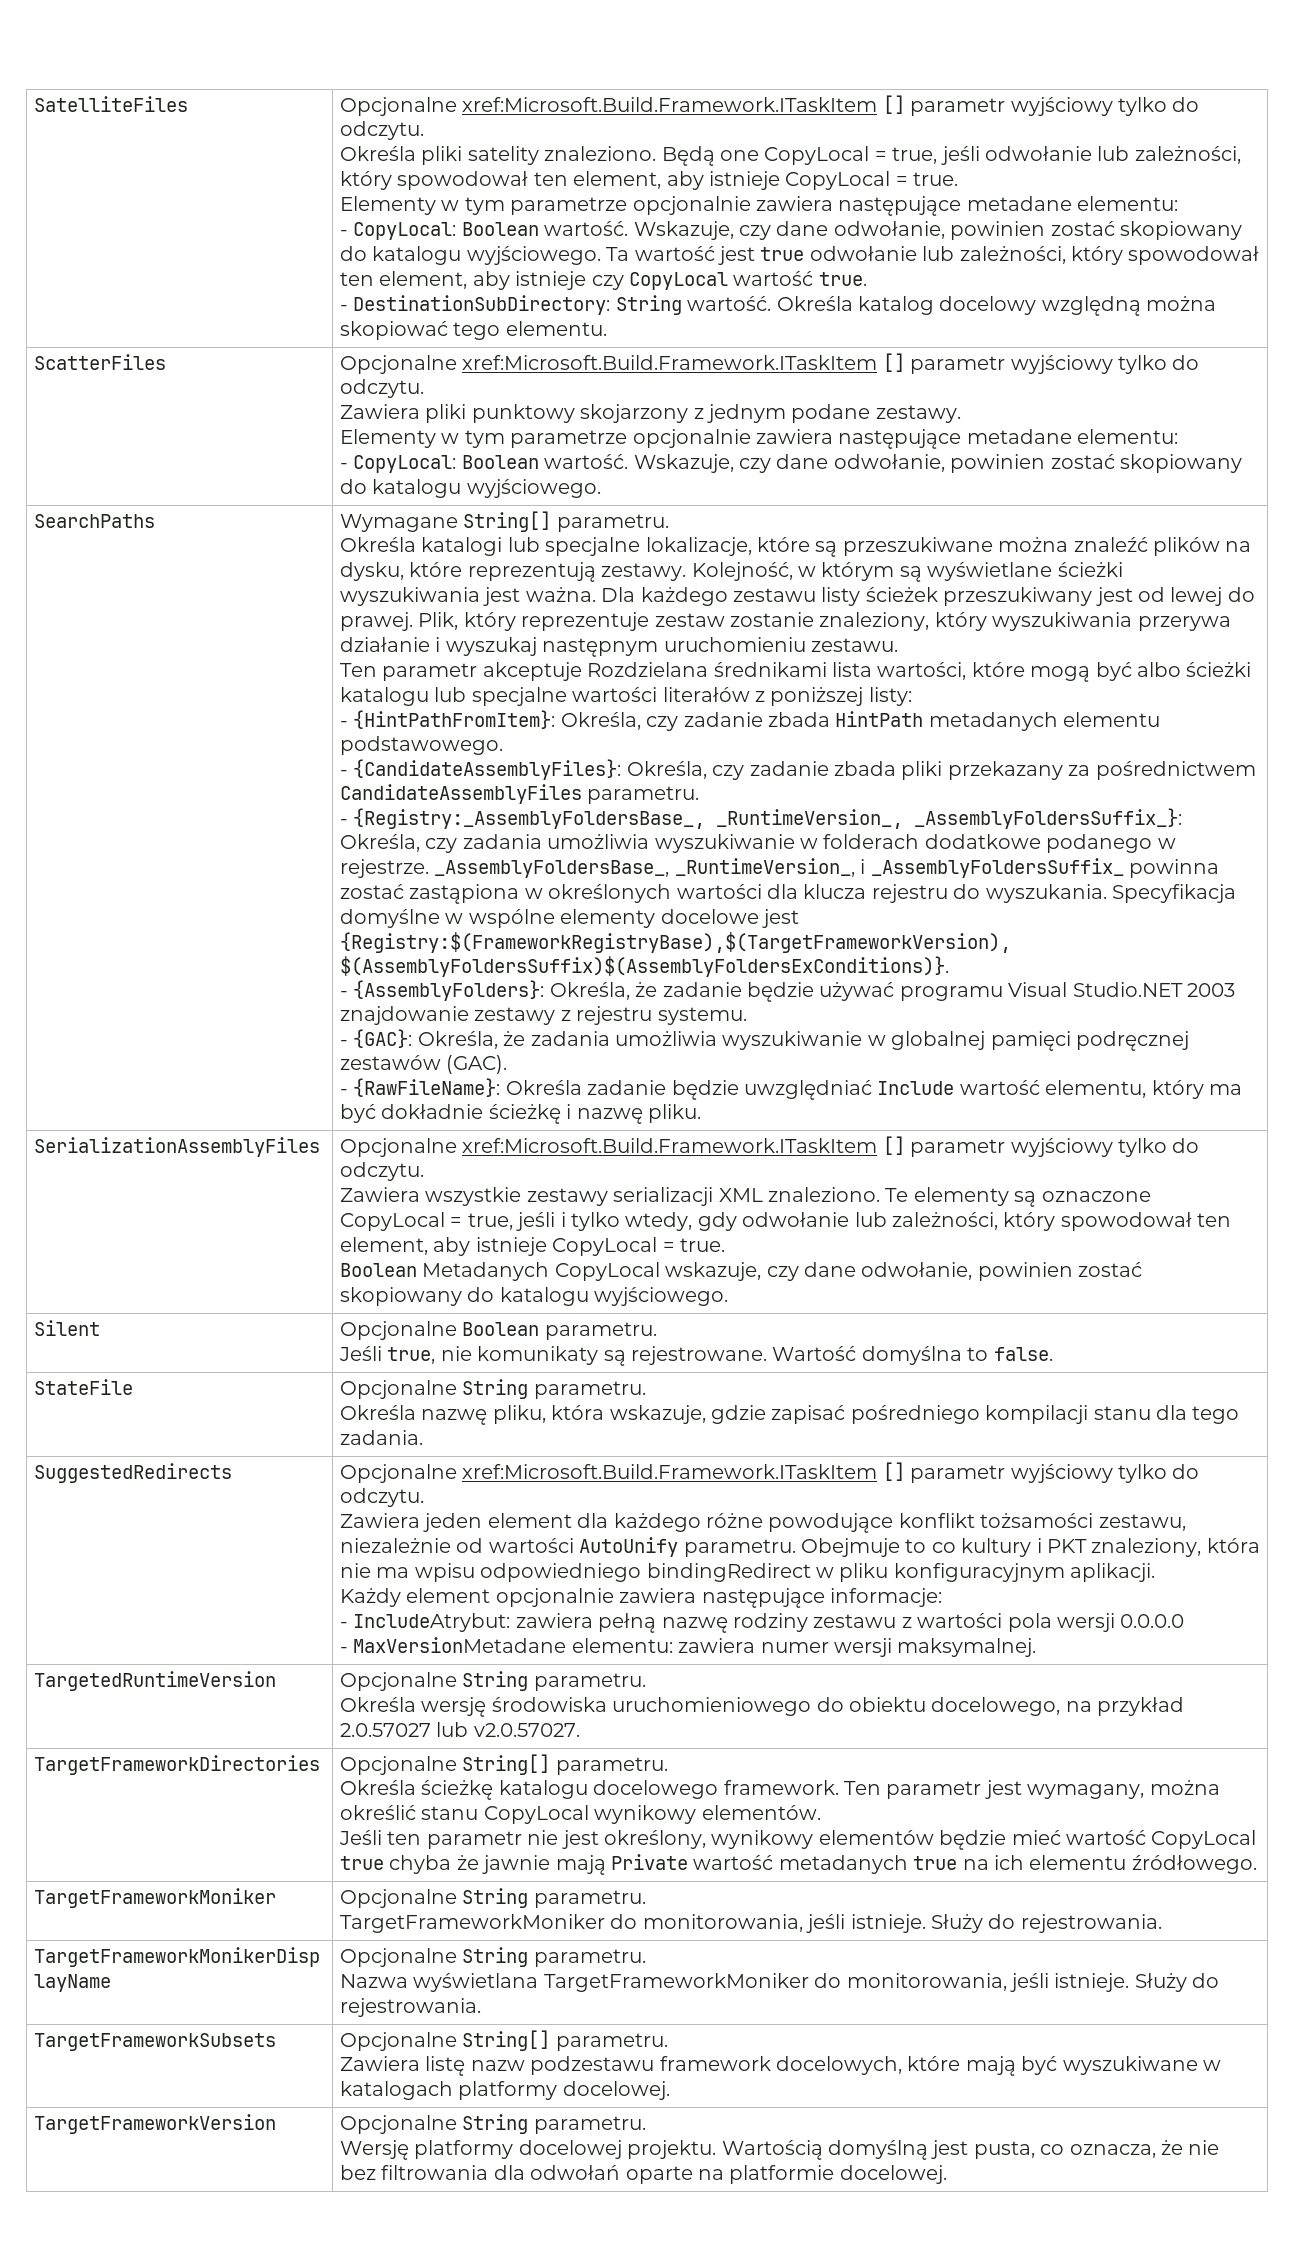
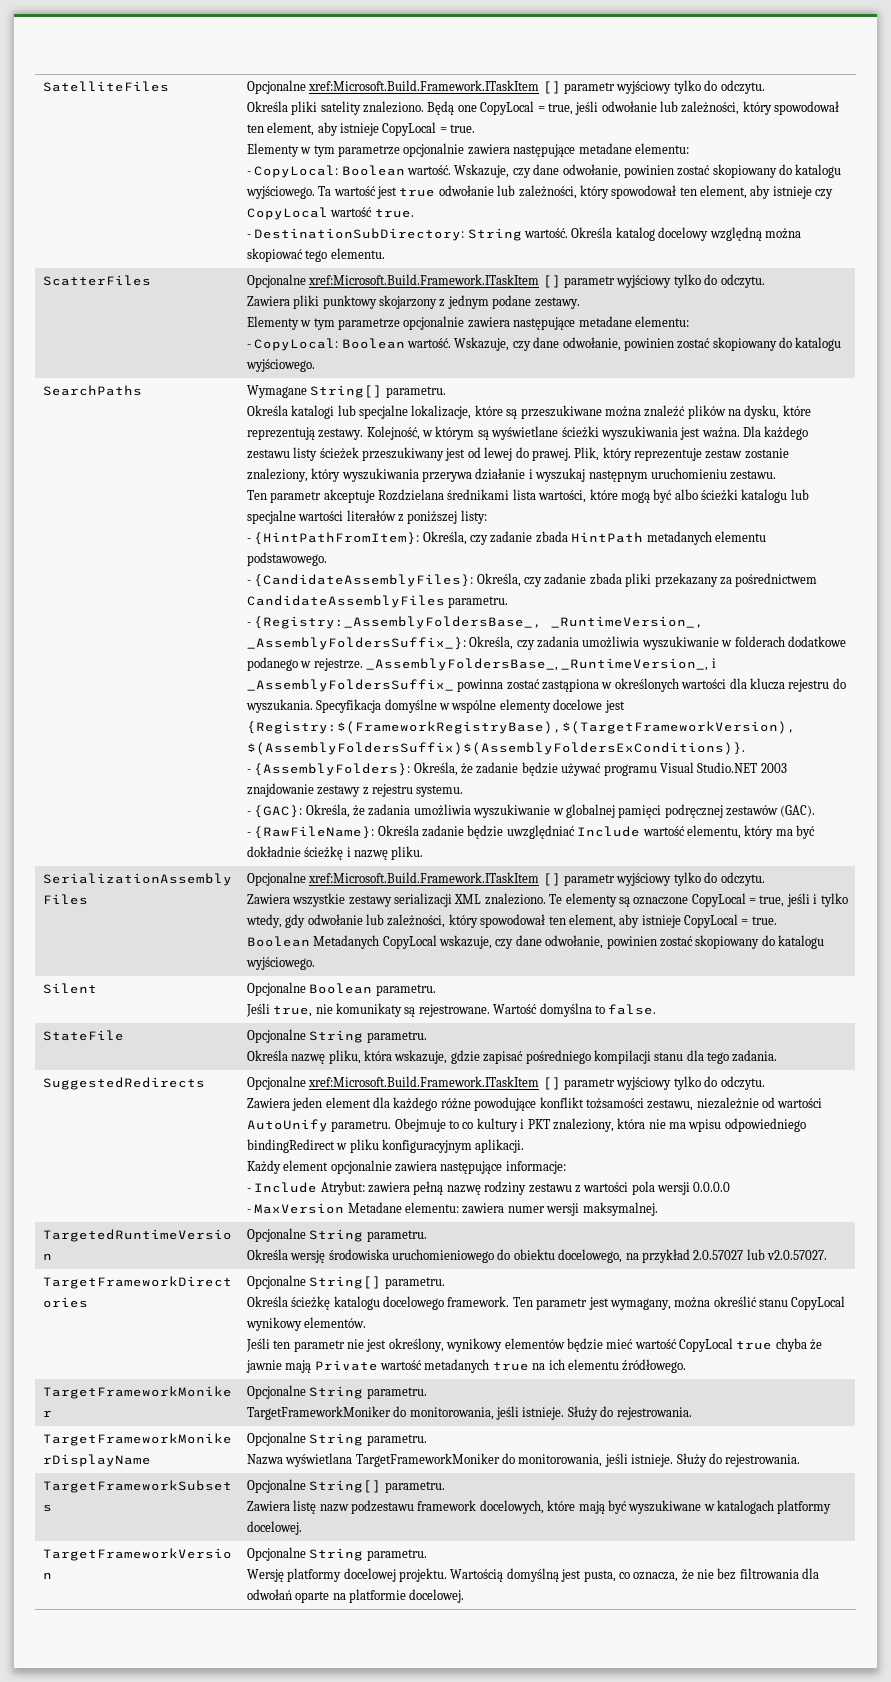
- - IncludeAtrybut: zawiera pełną nazwę rodziny zestawu z wartości pola wersji 0.0.0.0
+ - Include Atrybut: zawiera pełną nazwę rodziny zestawu z wartości pola wersji 0.0.0.0
- - MaxVersionMetadane elementu: zawiera numer wersji maksymalnej.
+ - MaxVersion Metadane elementu: zawiera numer wersji maksymalnej.

